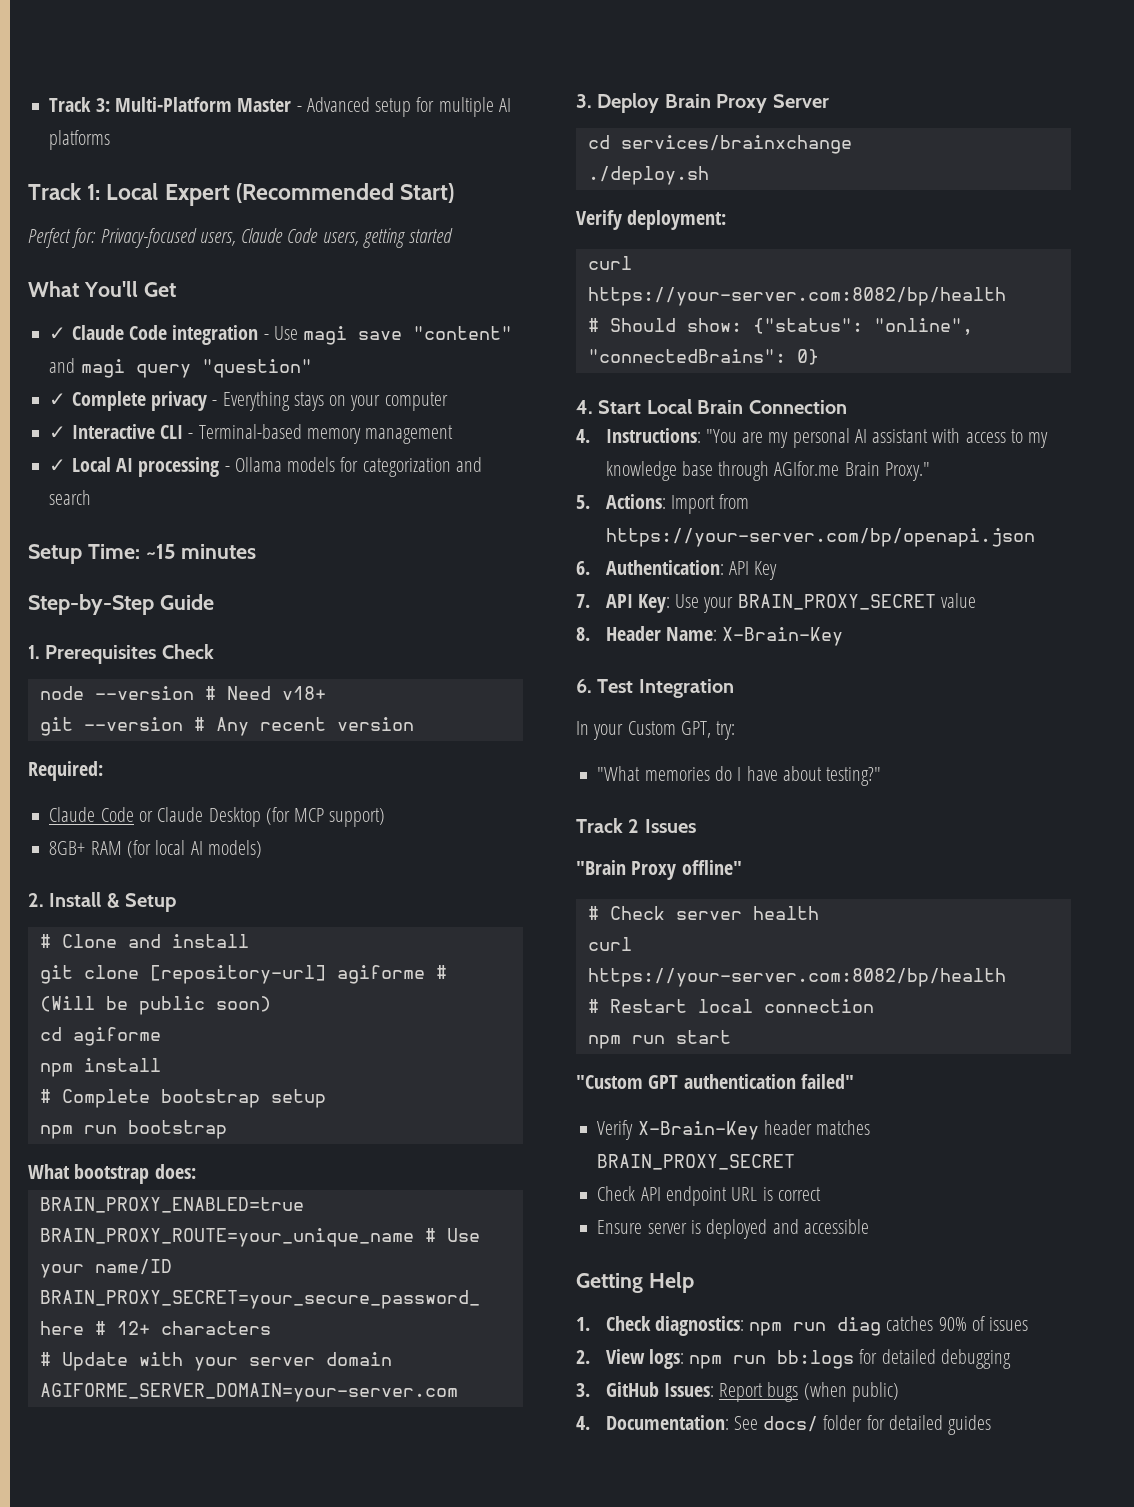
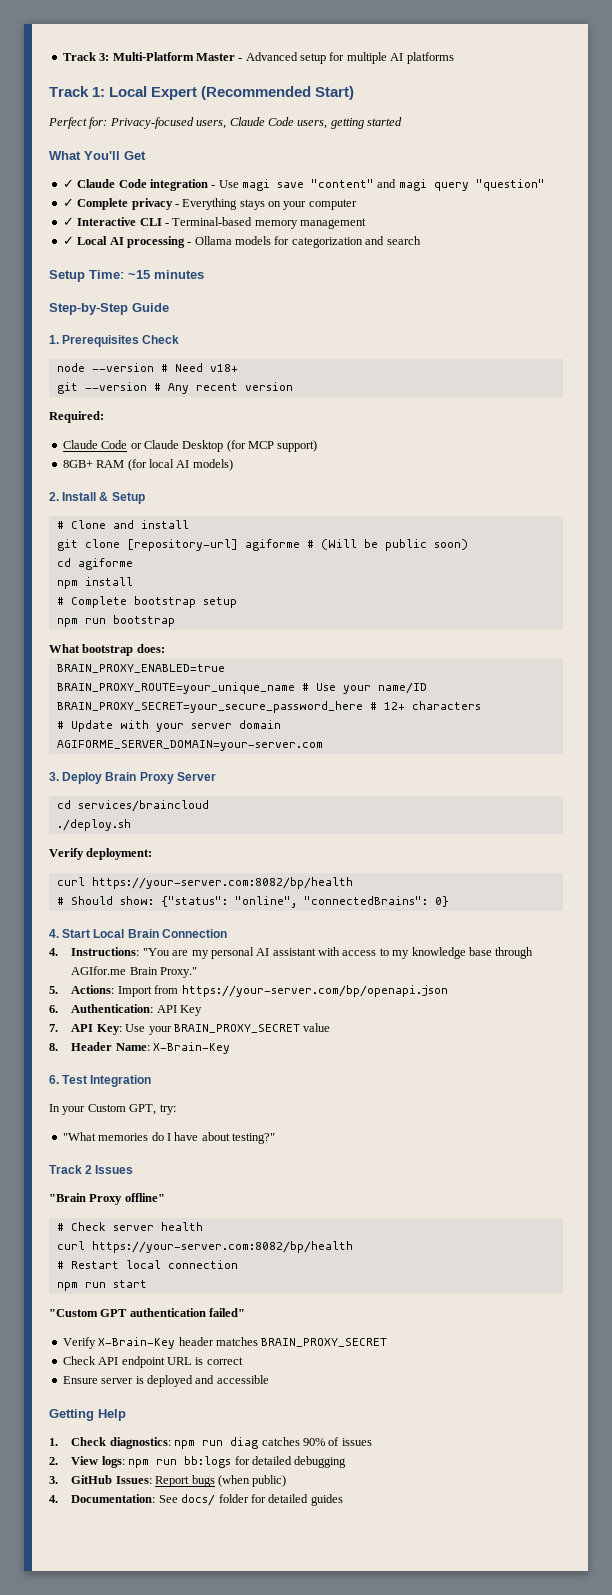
- cd services/brainxchange
+ cd services/braincloud

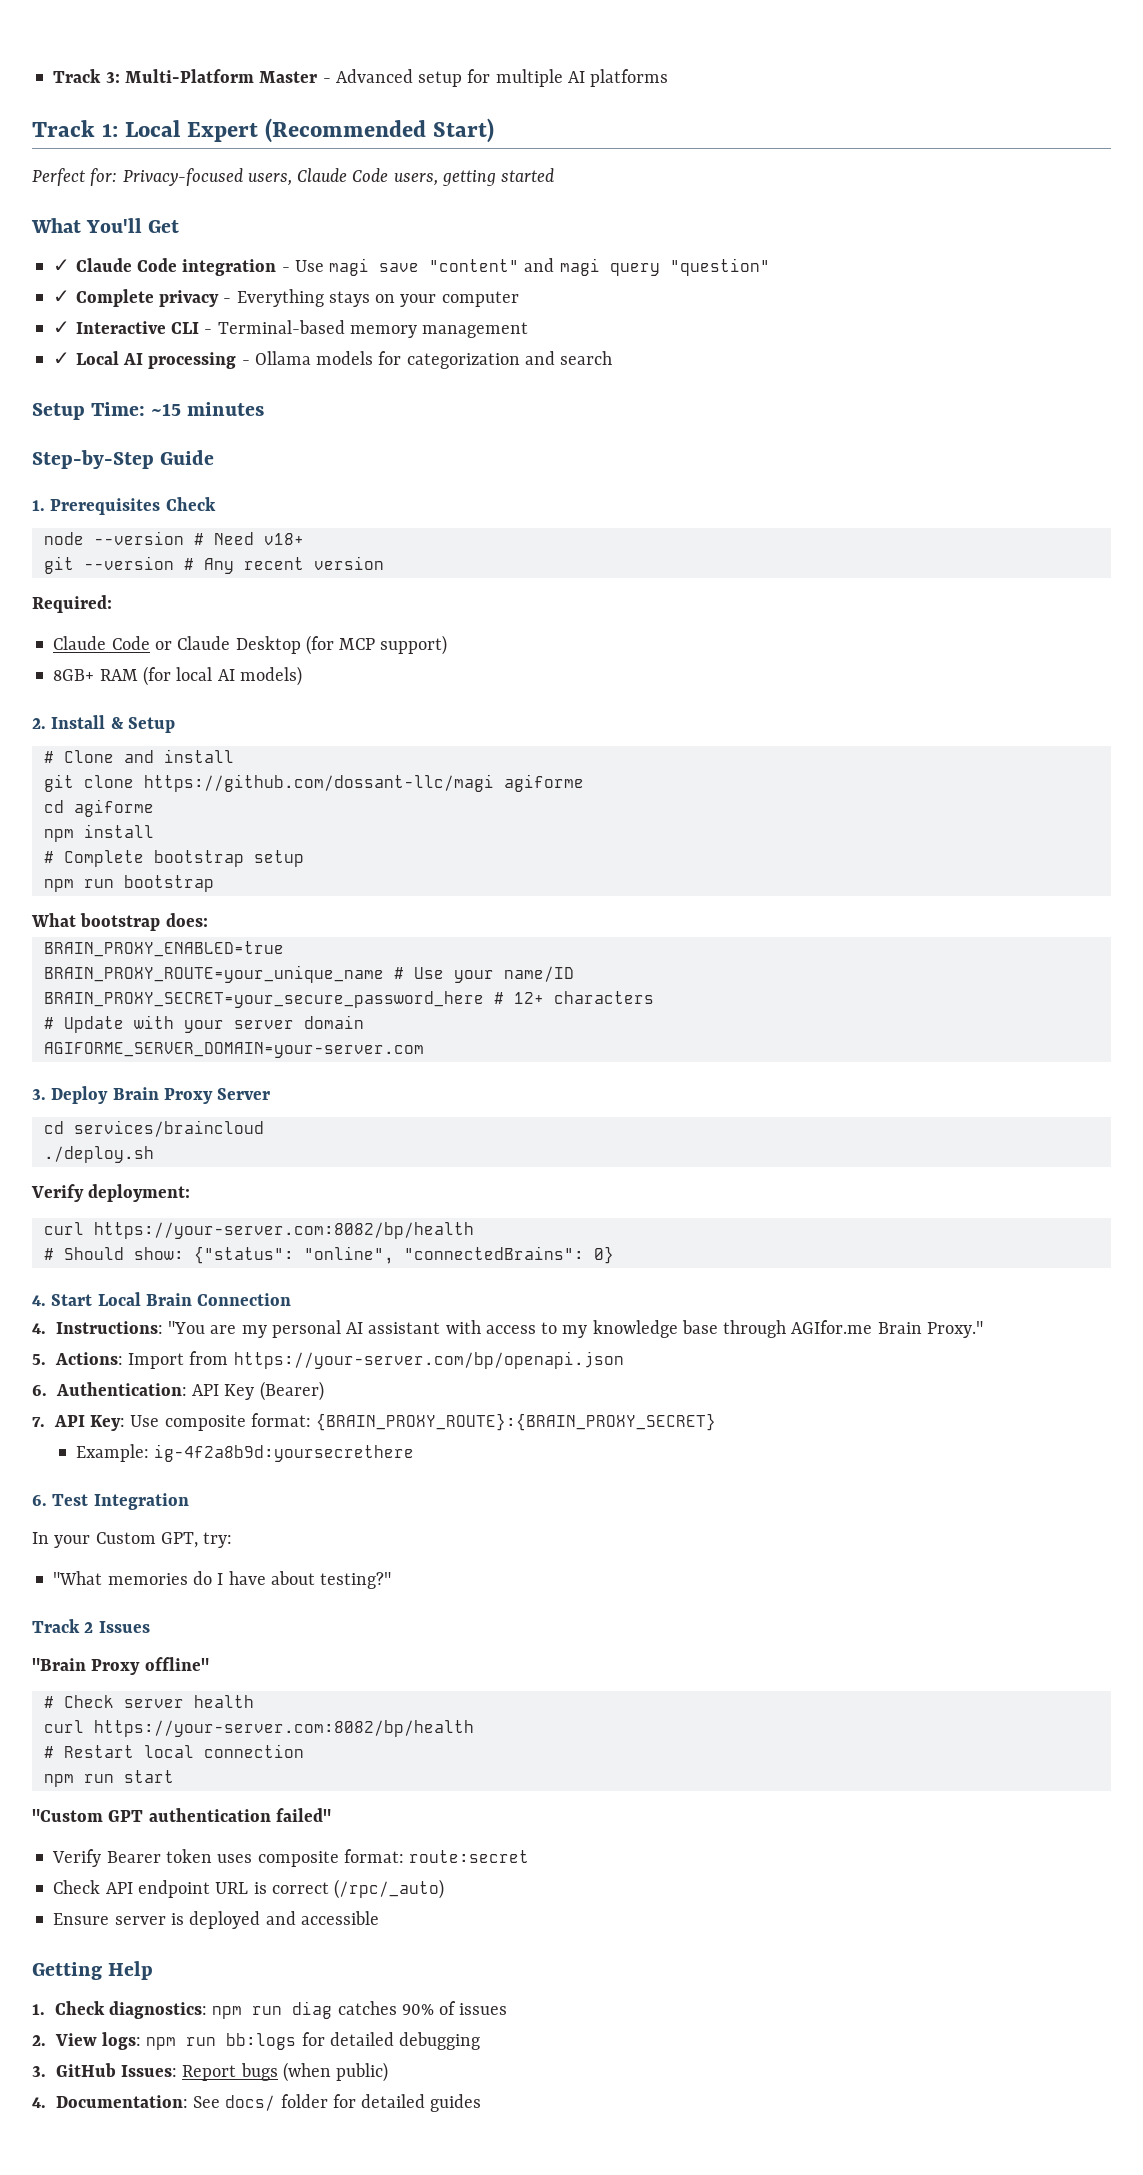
- git clone [repository-url] agiforme # (Will be public soon)
+ git clone https://github.com/dossant-llc/magi agiforme
- 6. Authentication: API Key
+ 6. Authentication: API Key (Bearer)
- 7. API Key: Use your BRAIN_PROXY_SECRET value
- 8. Header Name: X-Brain-Key
+ 7. API Key: Use composite format: {BRAIN_PROXY_ROUTE}:{BRAIN_PROXY_SECRET}
+ Example: ig-4f2a8b9d:yoursecrethere
- Verify X-Brain-Key header matches BRAIN_PROXY_SECRET
+ Verify Bearer token uses composite format: route:secret
- Check API endpoint URL is correct
+ Check API endpoint URL is correct (/rpc/_auto)

